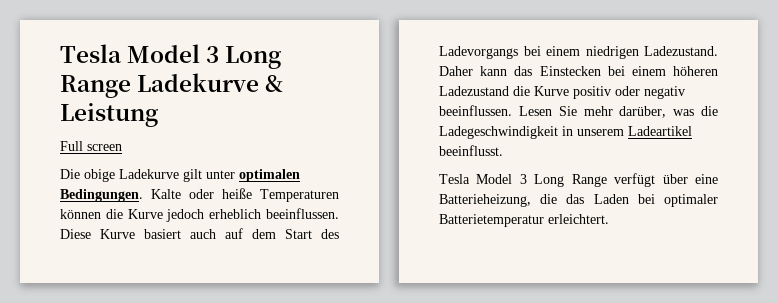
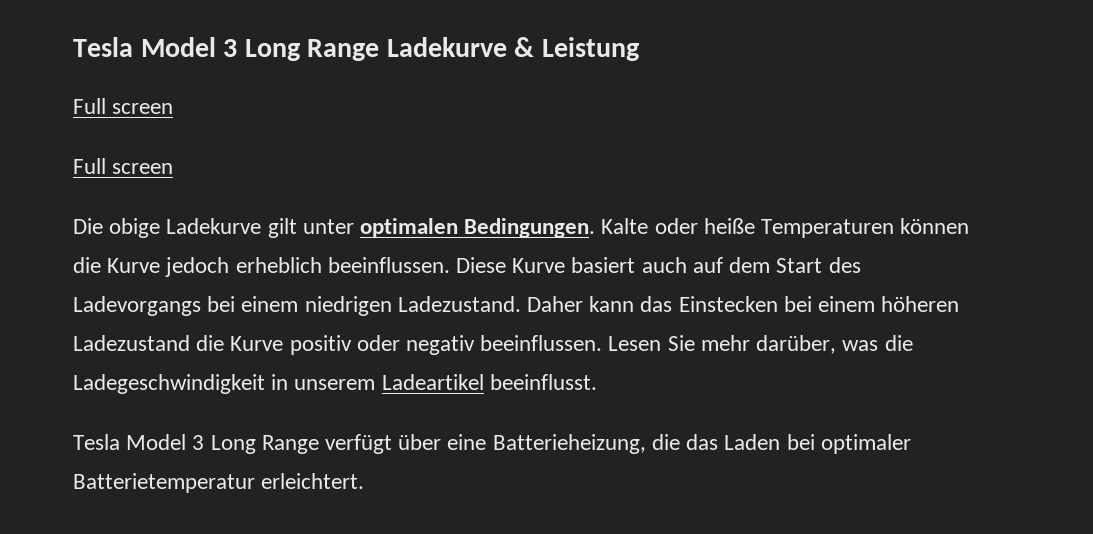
  Tesla Model 3 Long Range Ladekurve & Leistung
+ Full screen

